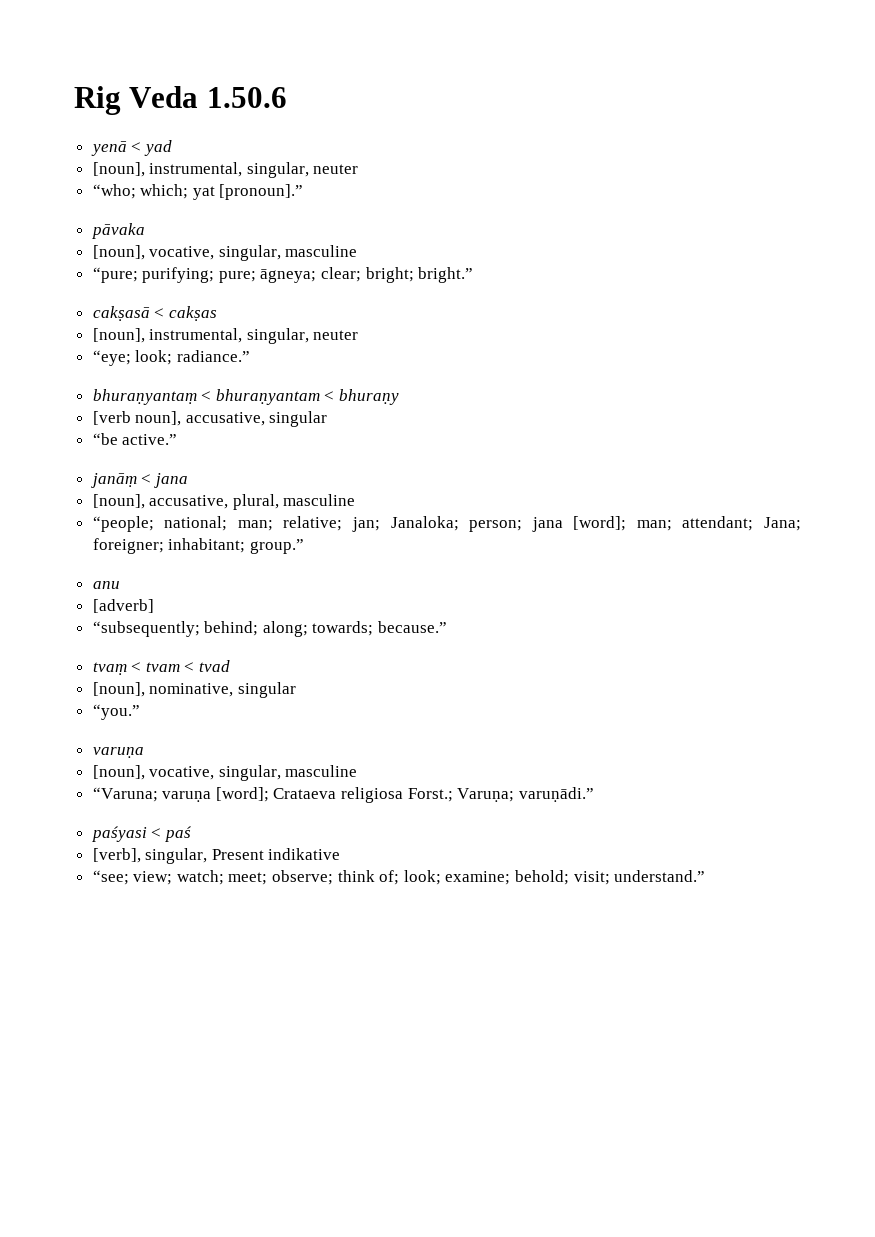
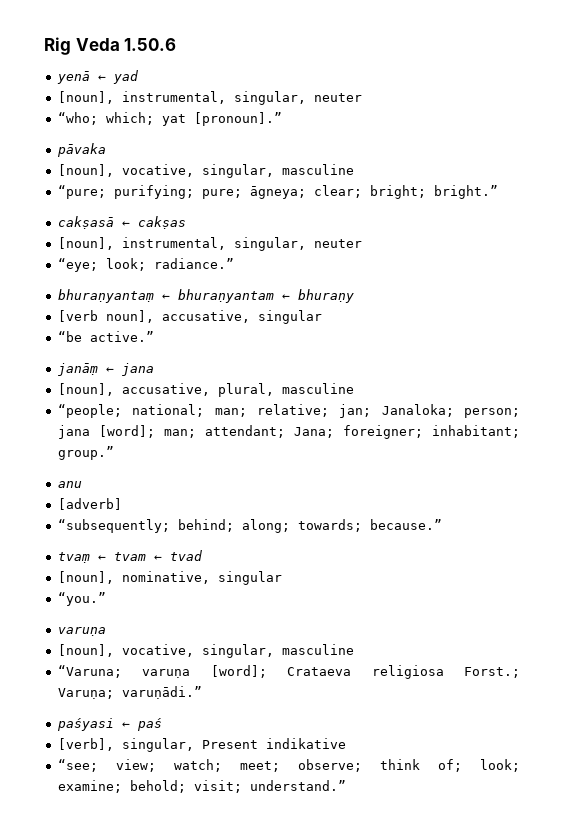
- yenā < yad
+ yenā ← yad
- cakṣasā < cakṣas
+ cakṣasā ← cakṣas
- bhuraṇyantaṃ < bhuraṇyantam < bhuraṇy
+ bhuraṇyantaṃ ← bhuraṇyantam ← bhuraṇy
- janāṃ < jana
+ janāṃ ← jana
- tvaṃ < tvam < tvad
+ tvaṃ ← tvam ← tvad
- paśyasi < paś
+ paśyasi ← paś

